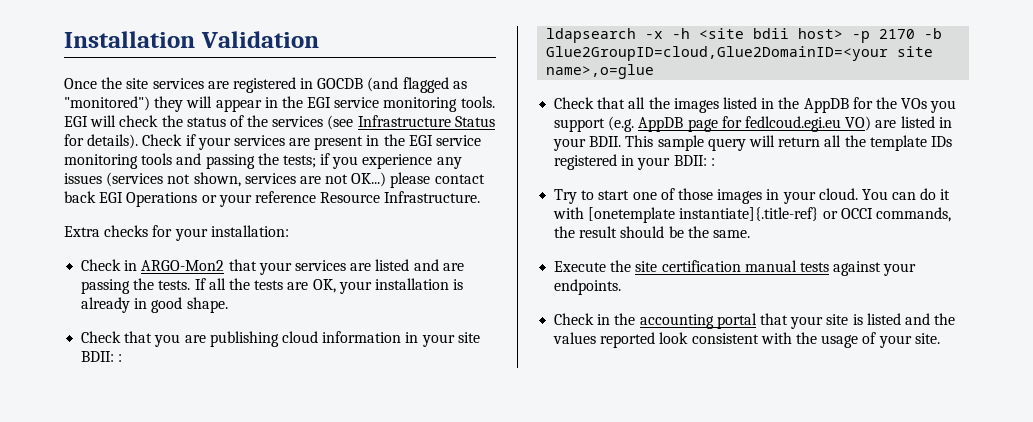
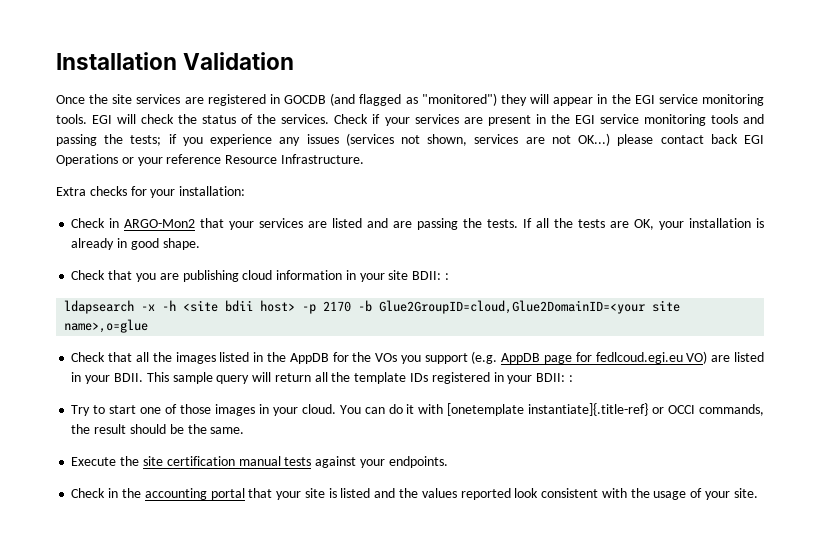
- EGI will check the status of the services (see Infrastructure Status for details).
+ EGI will check the status of the services.

